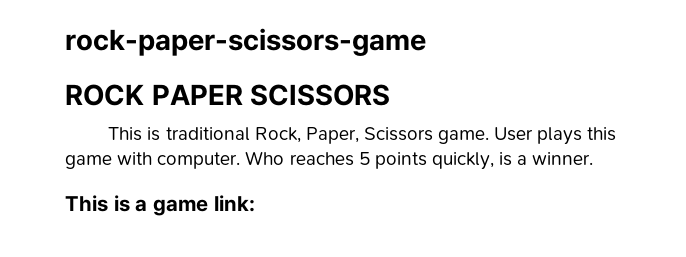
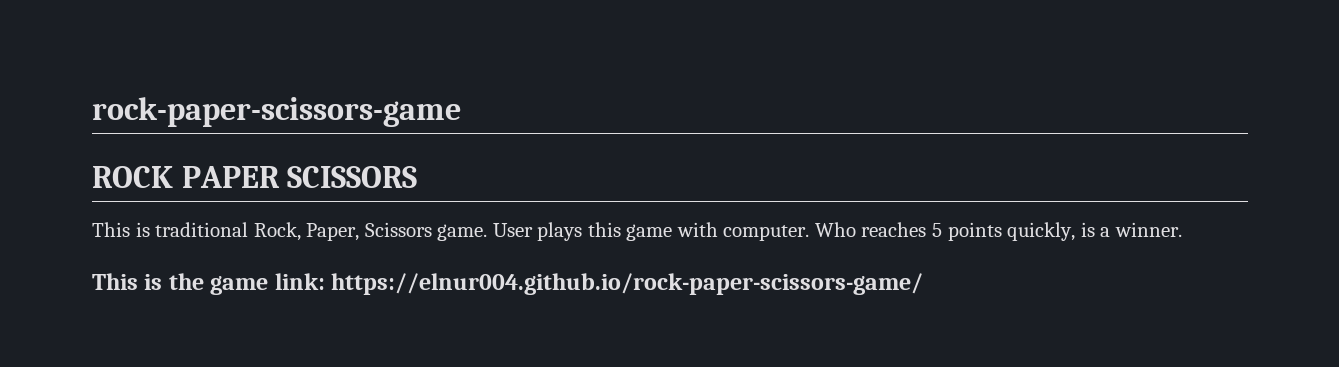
- This is a game link:
+ This is the game link: https://elnur004.github.io/rock-paper-scissors-game/

